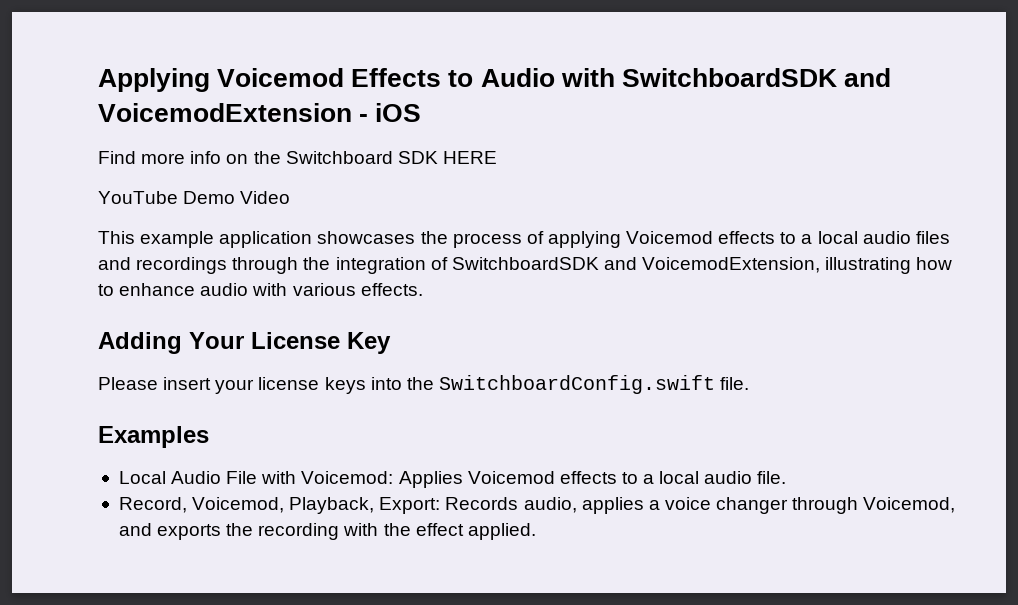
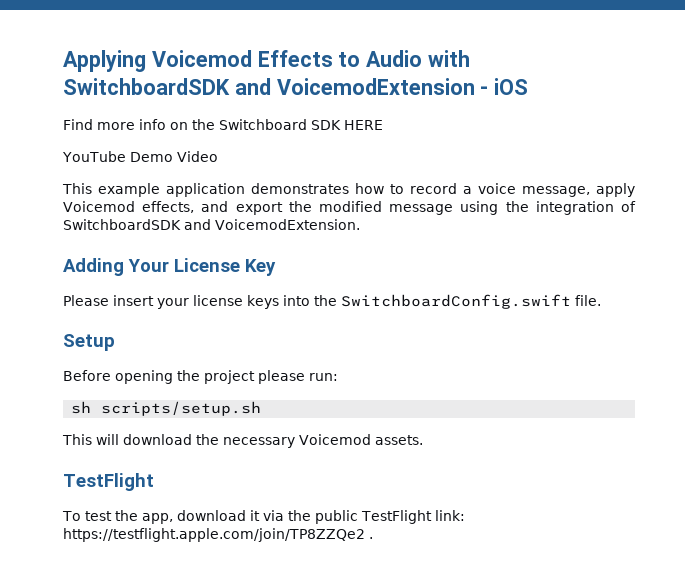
- This example application showcases the process of applying Voicemod effects to a local audio files and recordings through the integration of SwitchboardSDK and VoicemodExtension, illustrating how to enhance audio with various effects.
+ This example application demonstrates how to record a voice message, apply Voicemod effects, and export the modified message using the integration of SwitchboardSDK and VoicemodExtension.
- Examples
- Local Audio File with Voicemod: Applies Voicemod effects to a local audio file.
- Record, Voicemod, Playback, Export: Records audio, applies a voice changer through Voicemod, and exports the recording with the effect applied.
+ Setup
+ Before opening the project please run:
+ sh scripts/setup.sh
+ This will download the necessary Voicemod assets.
+ TestFlight
+ To test the app, download it via the public TestFlight link: https://testflight.apple.com/join/TP8ZZQe2 .

